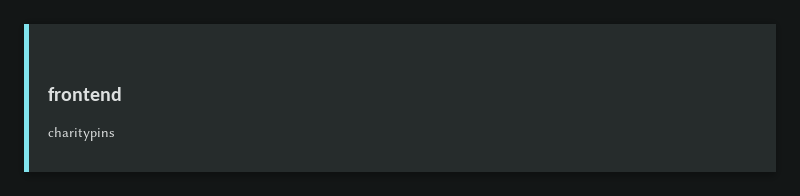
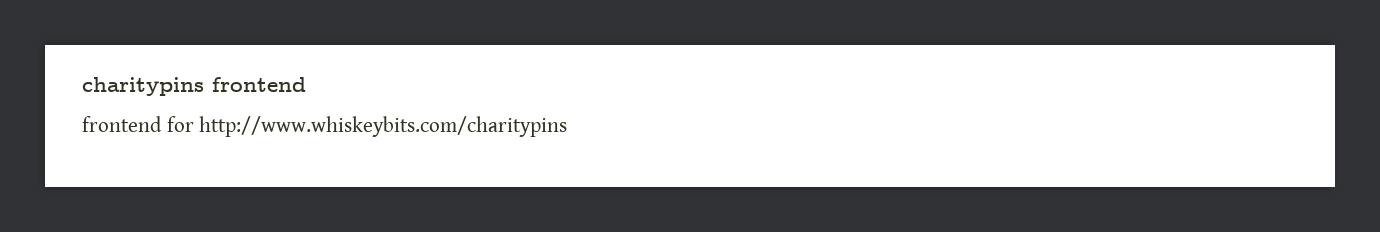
- frontend
+ charitypins frontend
- charitypins
+ frontend for http://www.whiskeybits.com/charitypins

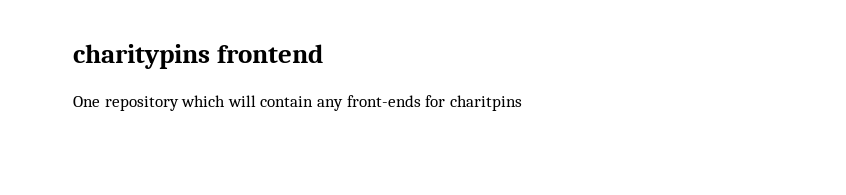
- frontend for http://www.whiskeybits.com/charitypins
+ One repository which will contain any front-ends for charitpins

